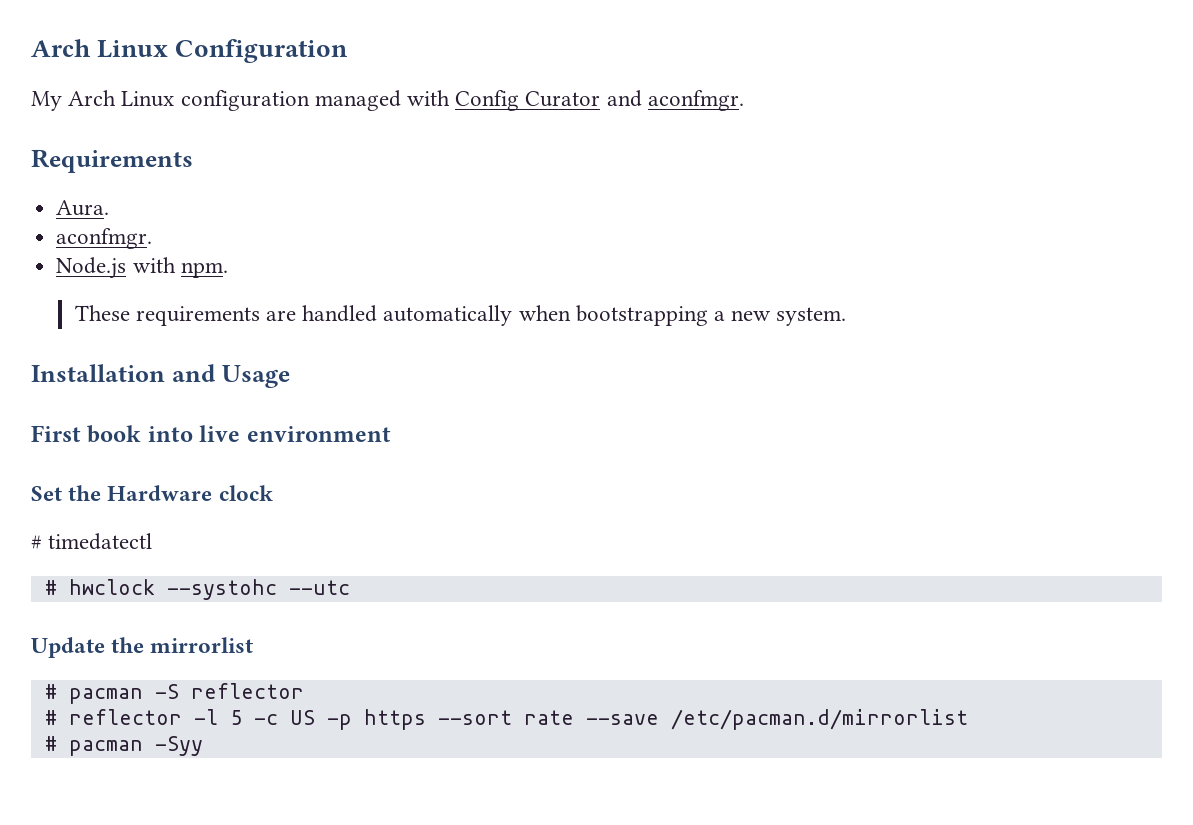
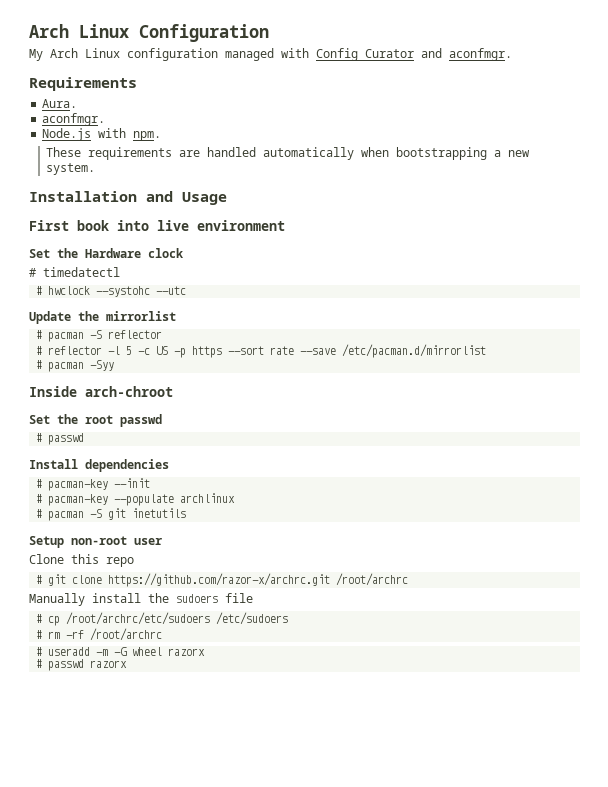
+ Inside arch-chroot
+ Set the root passwd
+ # passwd
+ Install dependencies
+ # pacman-key --init
+ # pacman-key --populate archlinux
+ # pacman -S git inetutils
+ Setup non-root user
+ Clone this repo
+ # git clone https://github.com/razor-x/archrc.git /root/archrc
+ Manually install the sudoers file
+ # cp /root/archrc/etc/sudoers /etc/sudoers
+ # rm -rf /root/archrc
+ # useradd -m -G wheel razorx
+ # passwd razorx

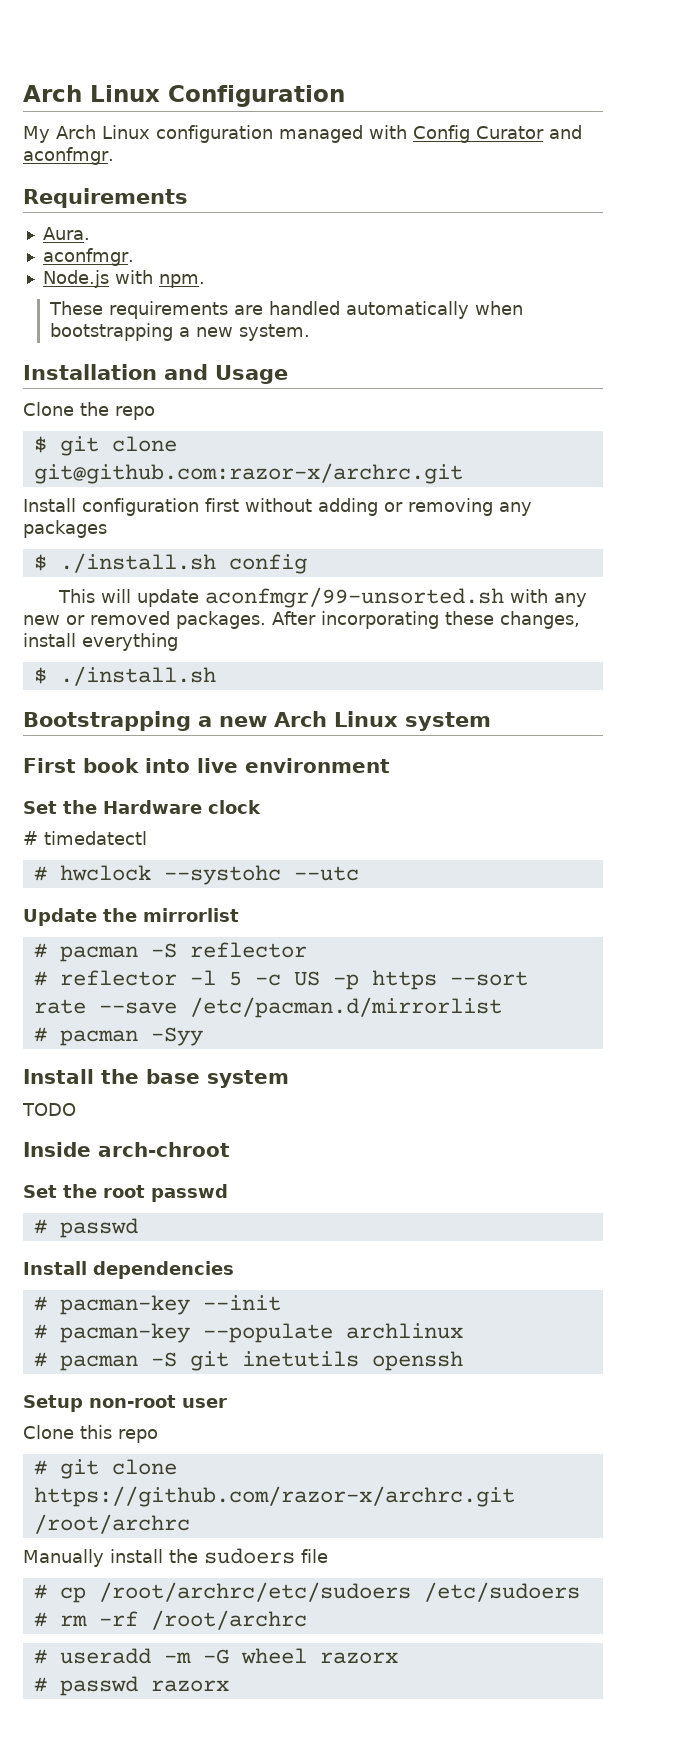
+ Clone the repo
+ $ git clone git@github.com:razor-x/archrc.git
+ Install configuration first without adding or removing any packages
+ $ ./install.sh config
+ This will update aconfmgr/99-unsorted.sh with any new or removed packages. After incorporating these changes, install everything
+ $ ./install.sh
+ Bootstrapping a new Arch Linux system
+ Install the base system
+ TODO
- # pacman -S git inetutils
+ # pacman -S git inetutils openssh

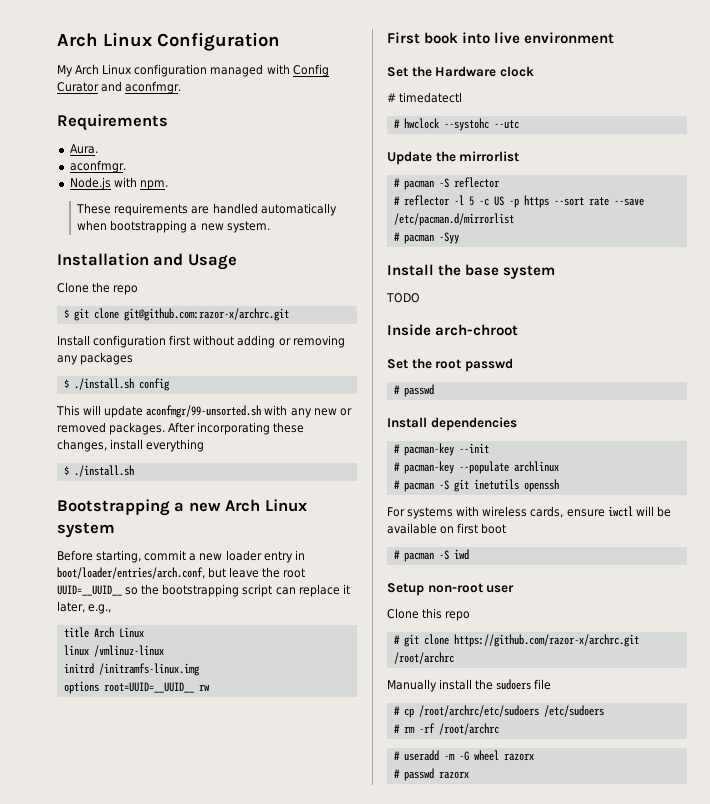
+ Before starting, commit a new loader entry in boot/loader/entries/arch.conf, but leave the root UUID=__UUID__ so the bootstrapping script can replace it later, e.g.,
+ title Arch Linux
+ linux /vmlinuz-linux
+ initrd /initramfs-linux.img
+ options root=UUID=__UUID__ rw
+ For systems with wireless cards, ensure iwctl will be available on first boot
+ # pacman -S iwd

